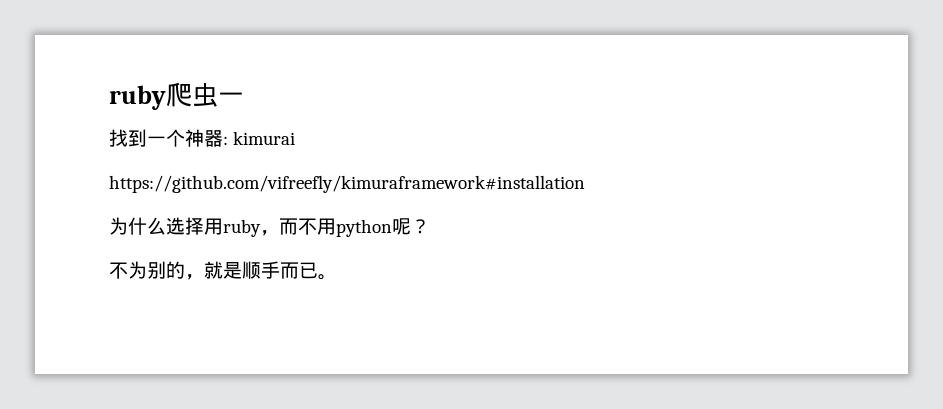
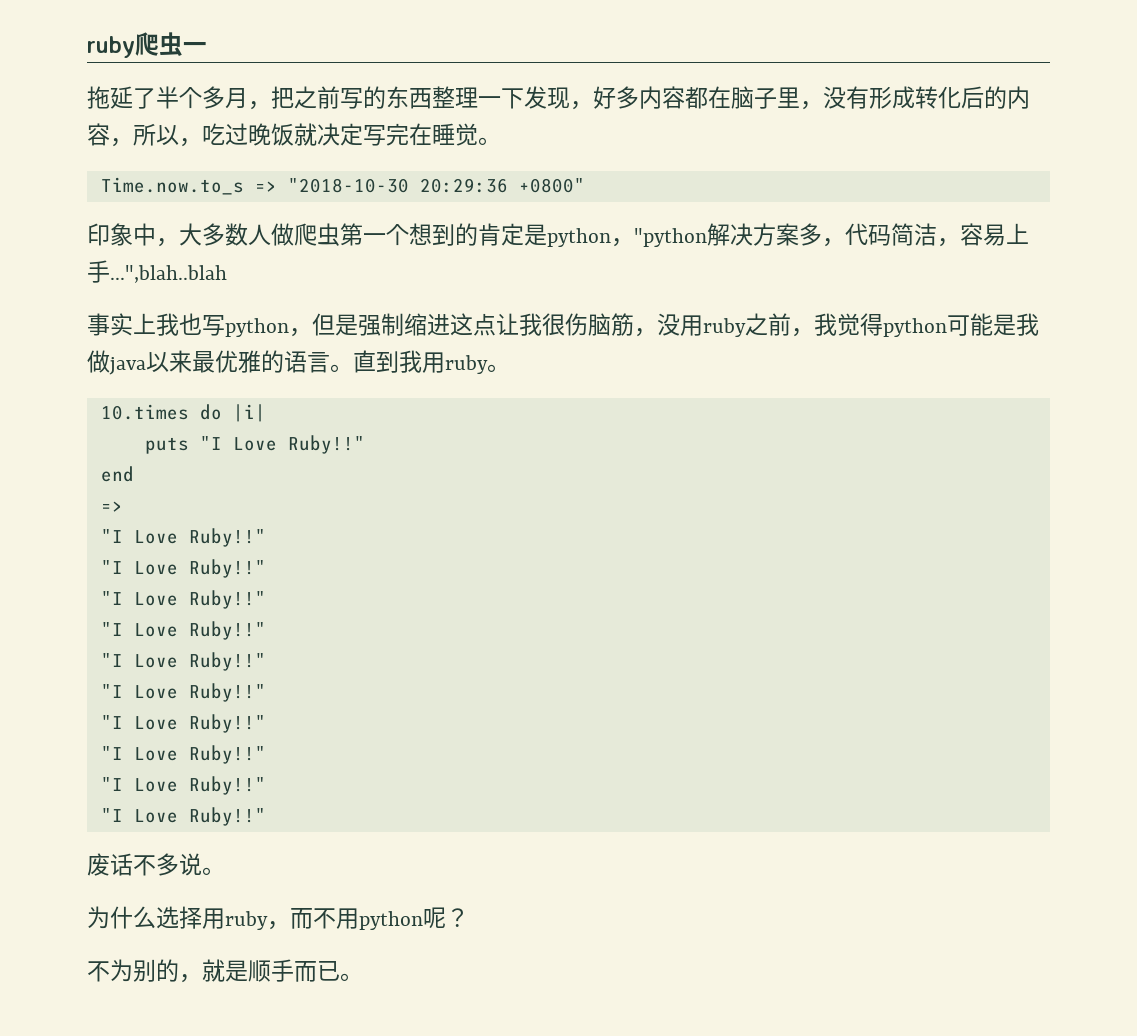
- 找到一个神器: kimurai
- https://github.com/vifreefly/kimuraframework#installation
+ 拖延了半个多月，把之前写的东西整理一下发现，好多内容都在脑子里，没有形成转化后的内容，所以，吃过晚饭就决定写完在睡觉。
+ Time.now.to_s => "2018-10-30 20:29:36 +0800"
+ 印象中，大多数人做爬虫第一个想到的肯定是python，"python解决方案多，代码简洁，容易上手...",blah..blah
+ 事实上我也写python，但是强制缩进这点让我很伤脑筋，没用ruby之前，我觉得python可能是我做java以来最优雅的语言。直到我用ruby。
+ 10.times do |i|
+ puts "I Love Ruby!!"
+ end
+ =>
+ "I Love Ruby!!"
+ "I Love Ruby!!"
+ "I Love Ruby!!"
+ "I Love Ruby!!"
+ "I Love Ruby!!"
+ "I Love Ruby!!"
+ "I Love Ruby!!"
+ "I Love Ruby!!"
+ "I Love Ruby!!"
+ "I Love Ruby!!"
+ 废话不多说。

